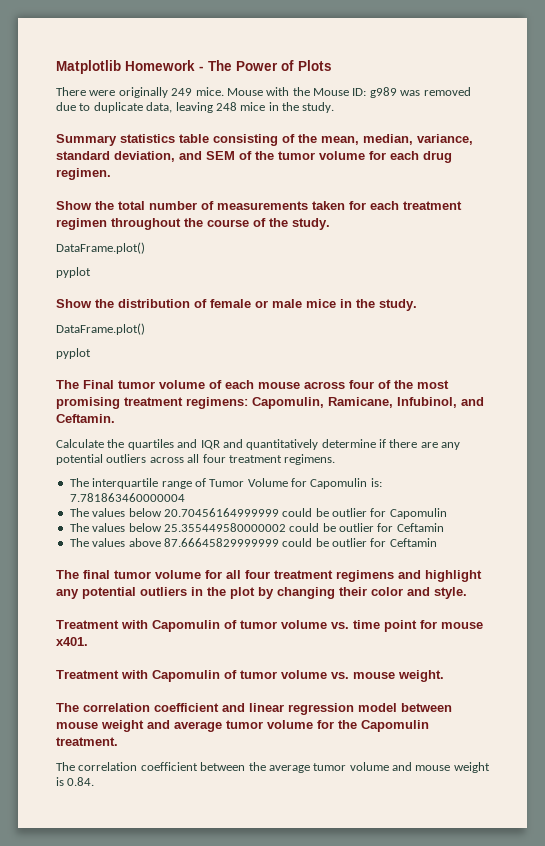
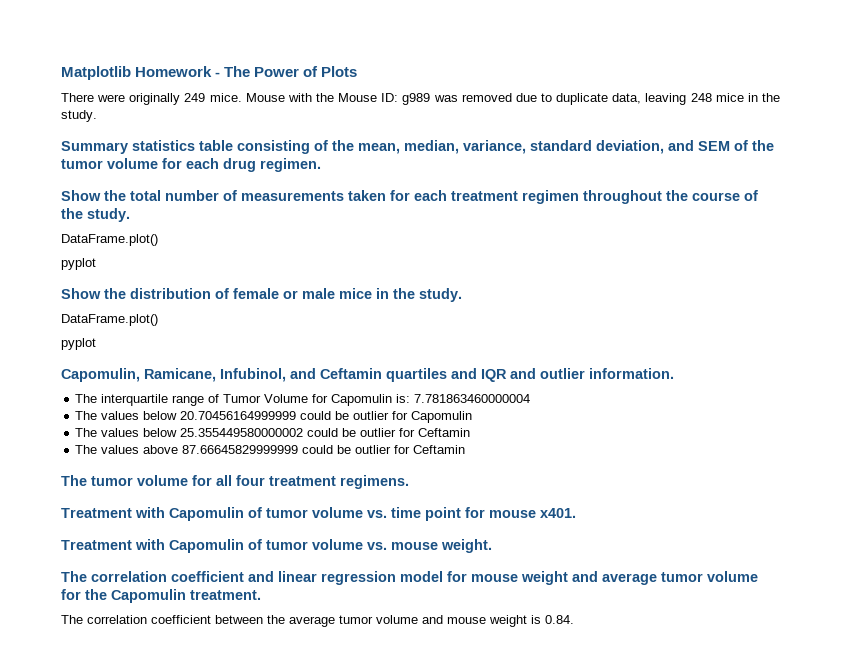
- The Final tumor volume of each mouse across four of the most promising treatment regimens: Capomulin, Ramicane, Infubinol, and Ceftamin.
- Calculate the quartiles and IQR and quantitatively determine if there are any potential outliers across all four treatment regimens.
+ Capomulin, Ramicane, Infubinol, and Ceftamin quartiles and IQR and outlier information.
- The final tumor volume for all four treatment regimens and highlight any potential outliers in the plot by changing their color and style.
+ The tumor volume for all four treatment regimens.
- The correlation coefficient and linear regression model between mouse weight and average tumor volume for the Capomulin treatment.
+ The correlation coefficient and linear regression model for mouse weight and average tumor volume for the Capomulin treatment.

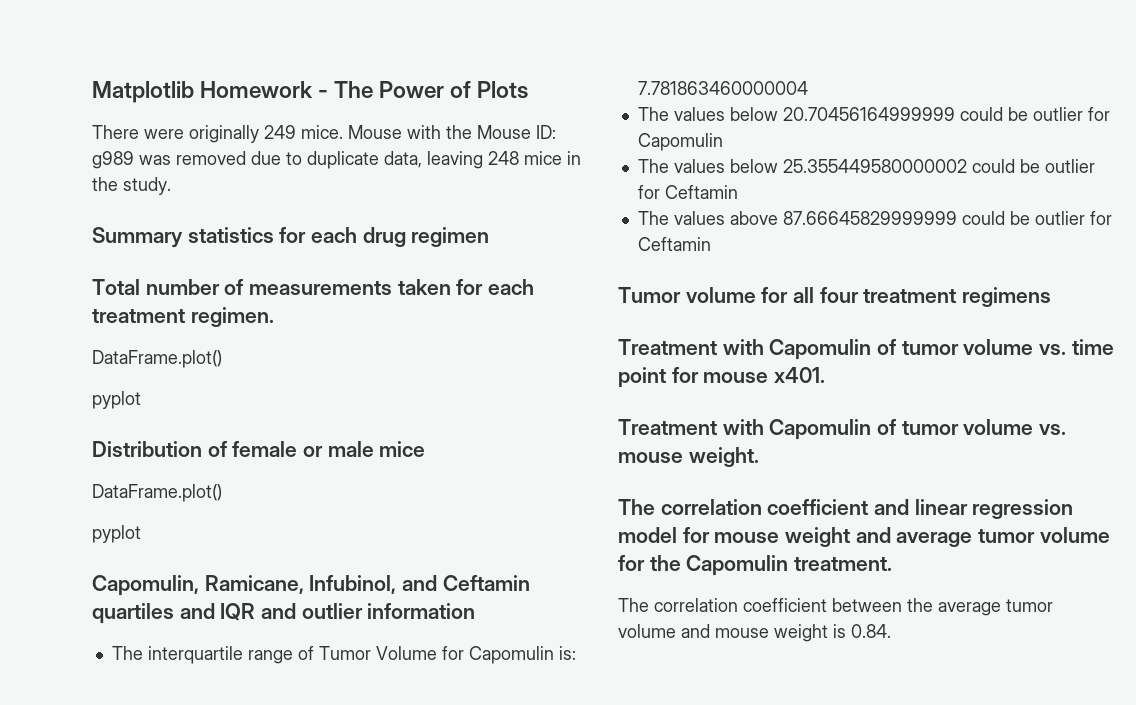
- Summary statistics table consisting of the mean, median, variance, standard deviation, and SEM of the tumor volume for each drug regimen.
- Show the total number of measurements taken for each treatment regimen throughout the course of the study.
+ Summary statistics for each drug regimen
+ Total number of measurements taken for each treatment regimen.
  DataFrame.plot()
  pyplot
- Show the distribution of female or male mice in the study.
+ Distribution of female or male mice
- Capomulin, Ramicane, Infubinol, and Ceftamin quartiles and IQR and outlier information.
+ Capomulin, Ramicane, Infubinol, and Ceftamin quartiles and IQR and outlier information
- The tumor volume for all four treatment regimens.
+ Tumor volume for all four treatment regimens

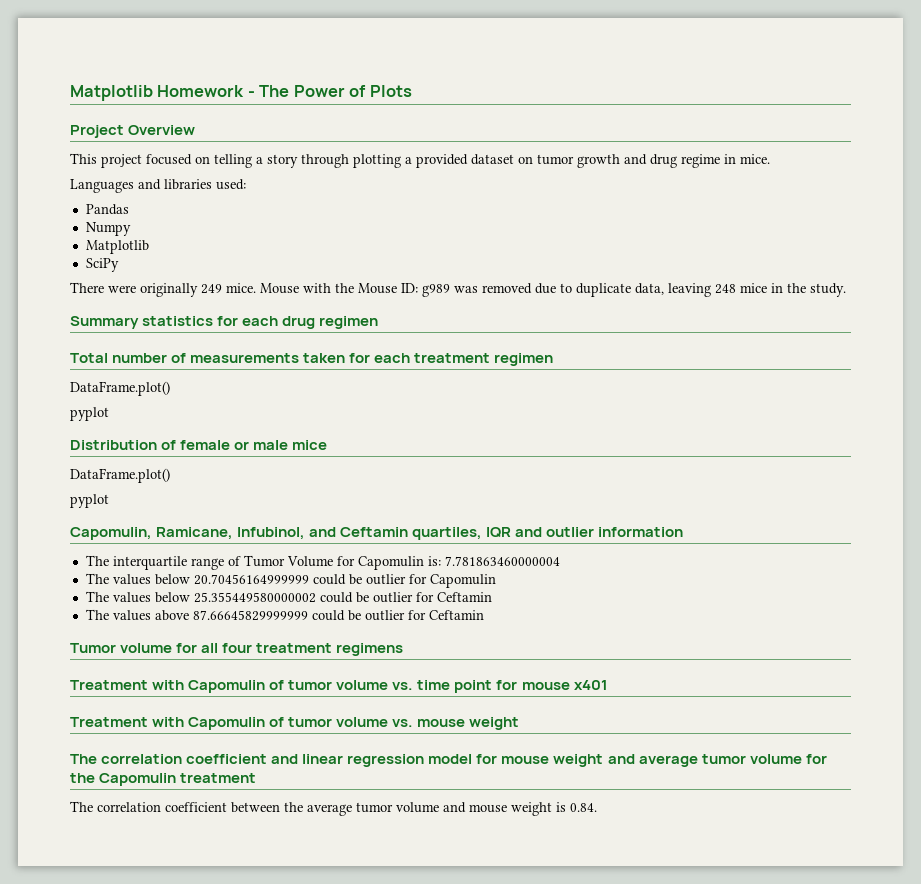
+ Project Overview
+ This project focused on telling a story through plotting a provided dataset on tumor growth and drug regime in mice.
+ Languages and libraries used:
+ Pandas
+ Numpy
+ Matplotlib
+ SciPy
- Total number of measurements taken for each treatment regimen.
+ Total number of measurements taken for each treatment regimen
- Capomulin, Ramicane, Infubinol, and Ceftamin quartiles and IQR and outlier information
+ Capomulin, Ramicane, Infubinol, and Ceftamin quartiles, IQR and outlier information
- Treatment with Capomulin of tumor volume vs. time point for mouse x401.
+ Treatment with Capomulin of tumor volume vs. time point for mouse x401
- Treatment with Capomulin of tumor volume vs. mouse weight.
+ Treatment with Capomulin of tumor volume vs. mouse weight
- The correlation coefficient and linear regression model for mouse weight and average tumor volume for the Capomulin treatment.
+ The correlation coefficient and linear regression model for mouse weight and average tumor volume for the Capomulin treatment

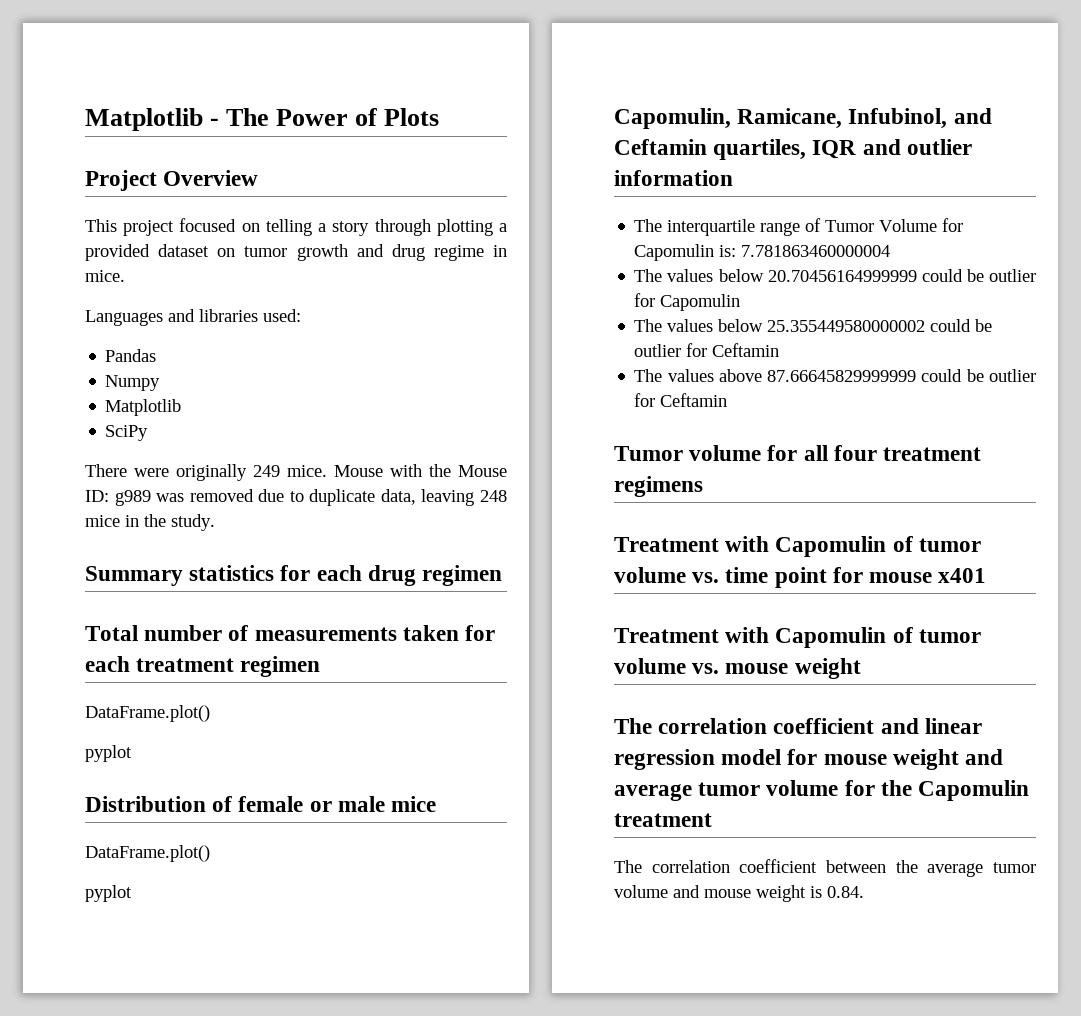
- Matplotlib Homework - The Power of Plots
+ Matplotlib - The Power of Plots

